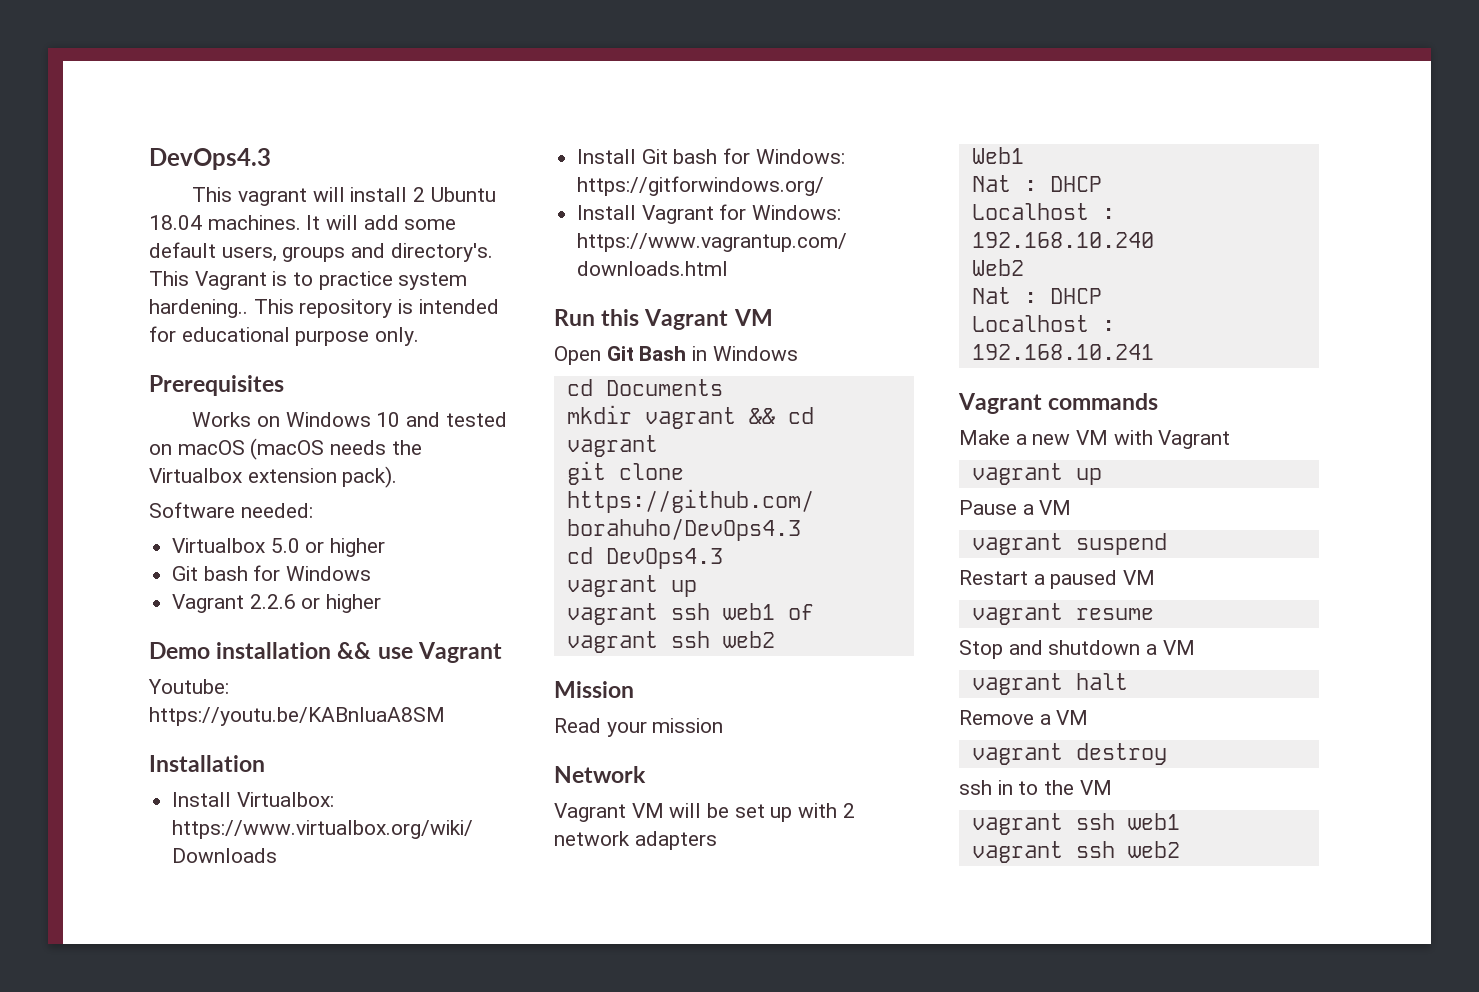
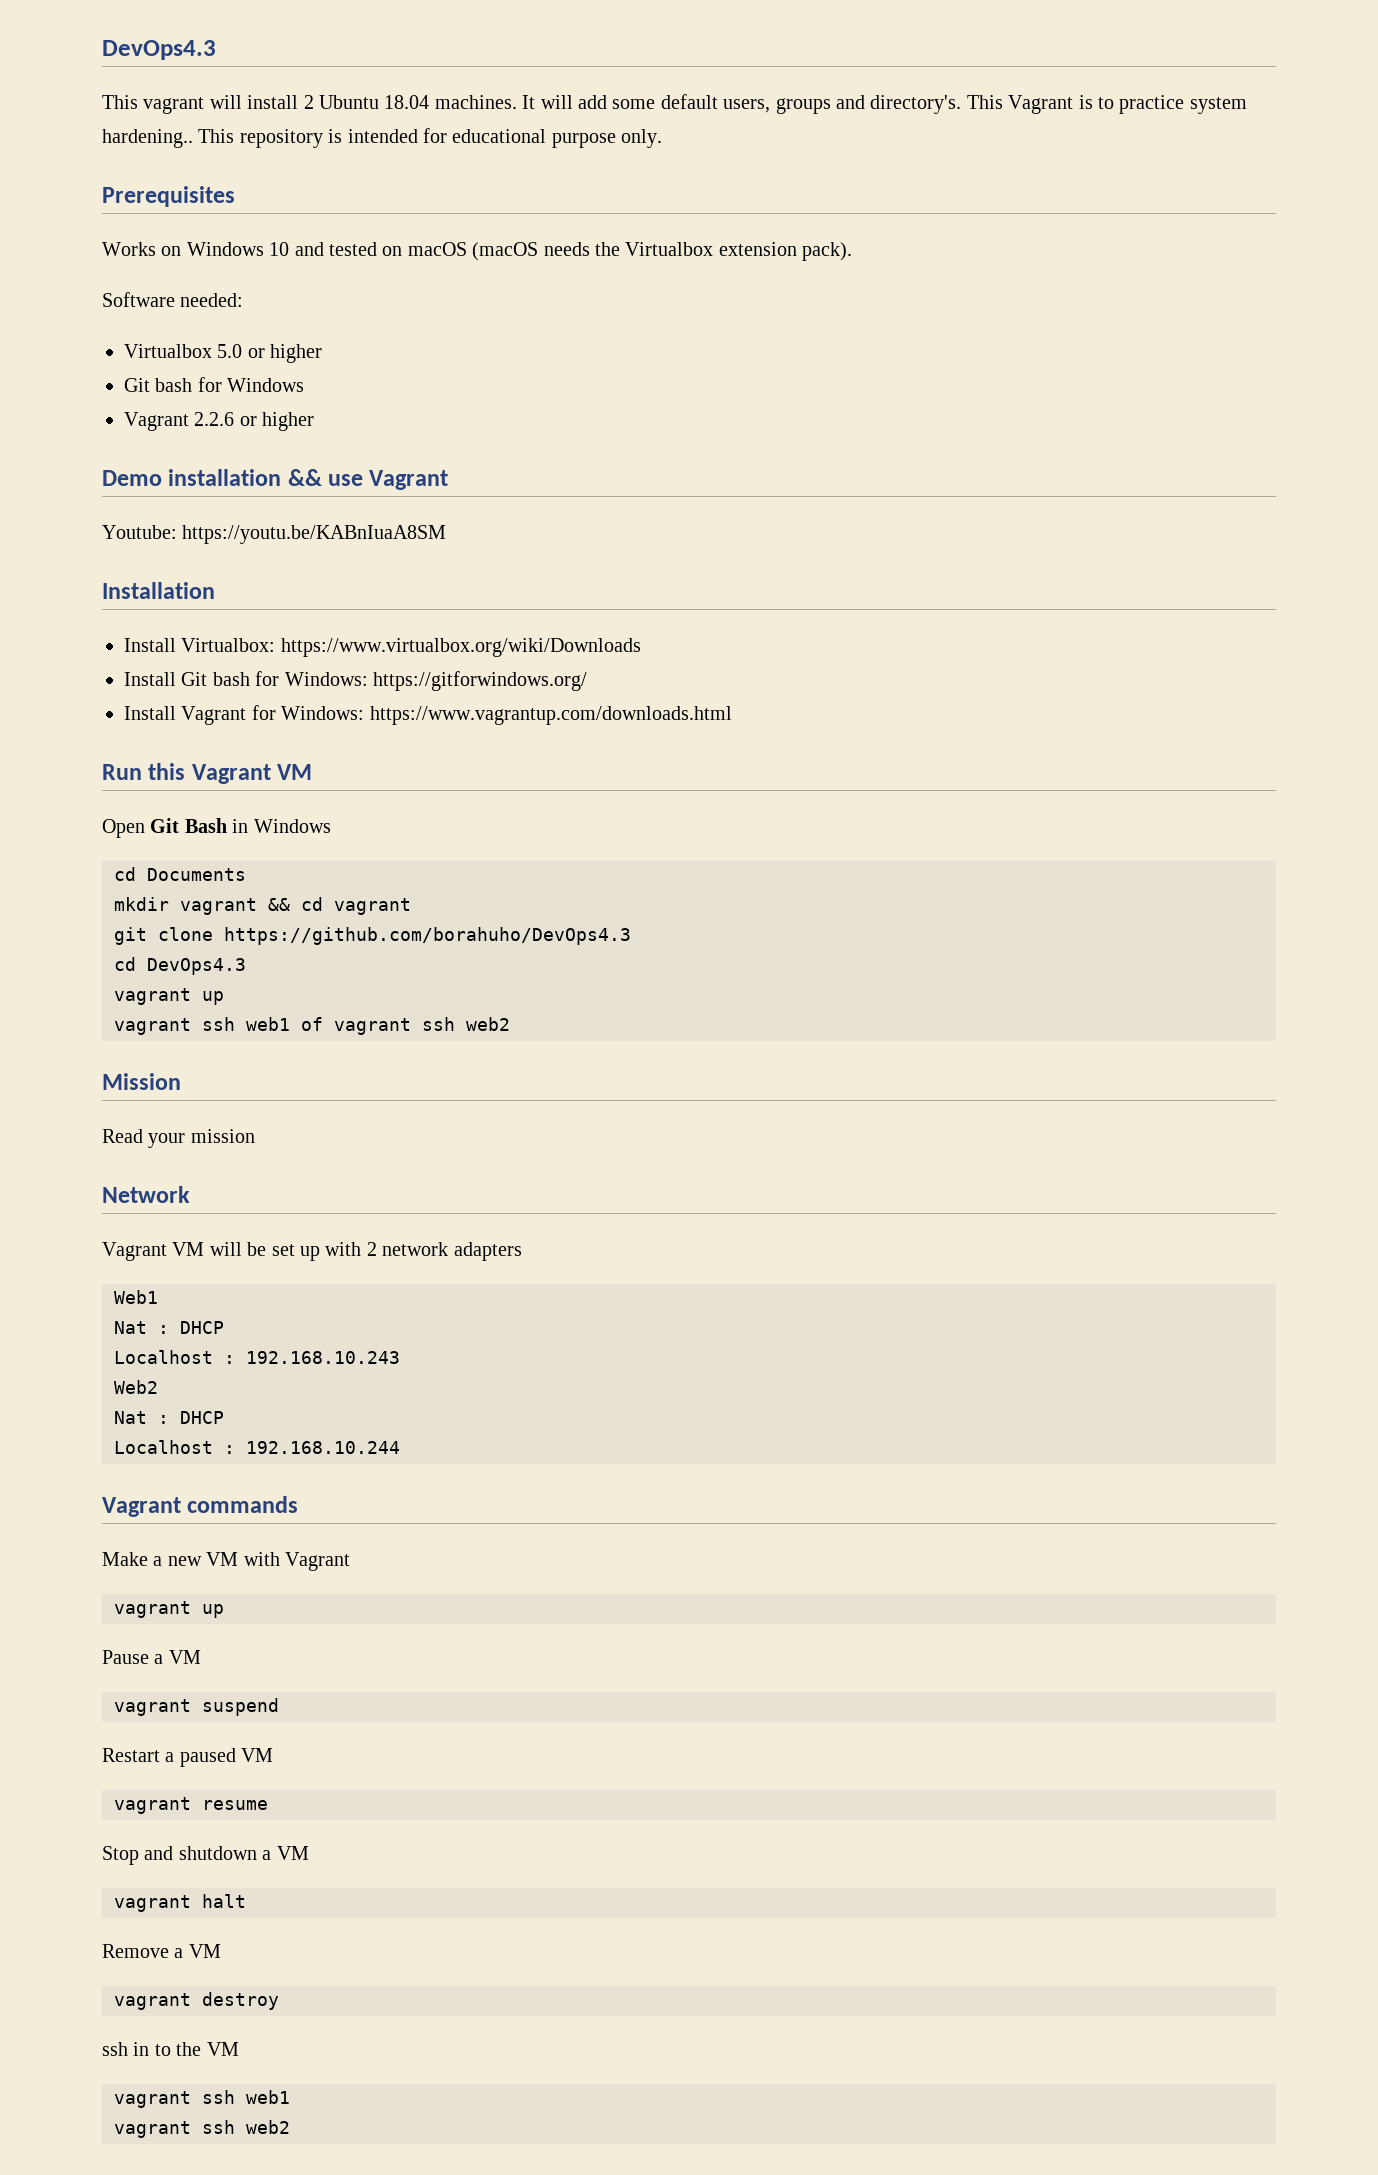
- Localhost : 192.168.10.240
+ Localhost : 192.168.10.243
- Localhost : 192.168.10.241
+ Localhost : 192.168.10.244

